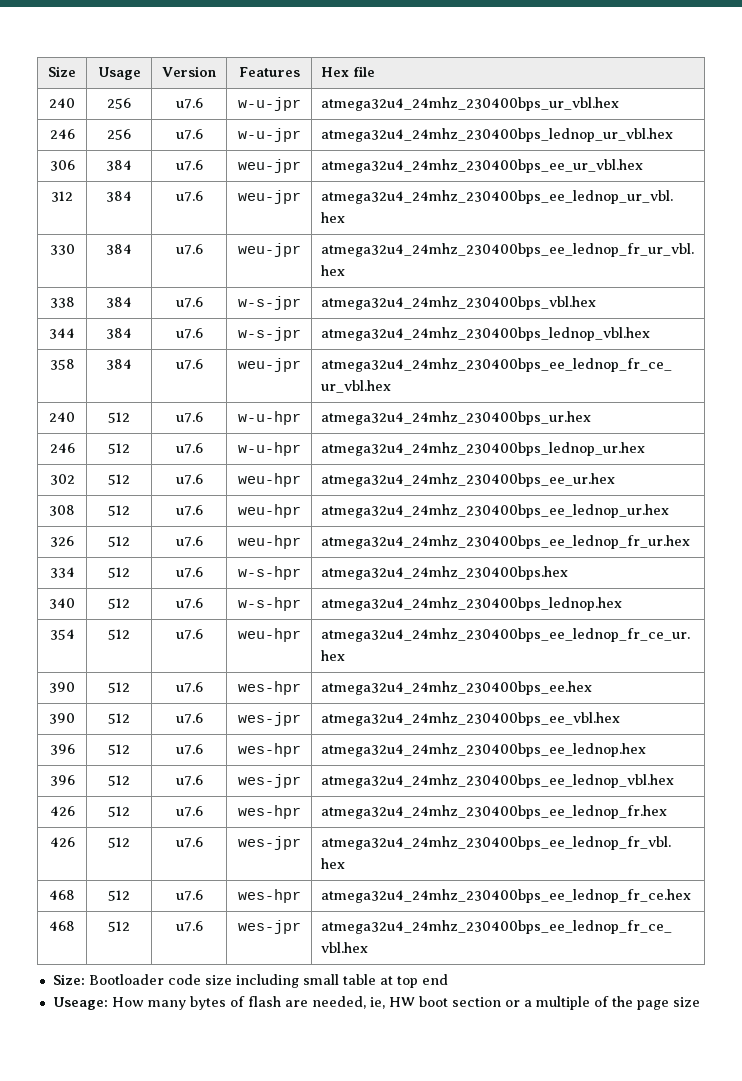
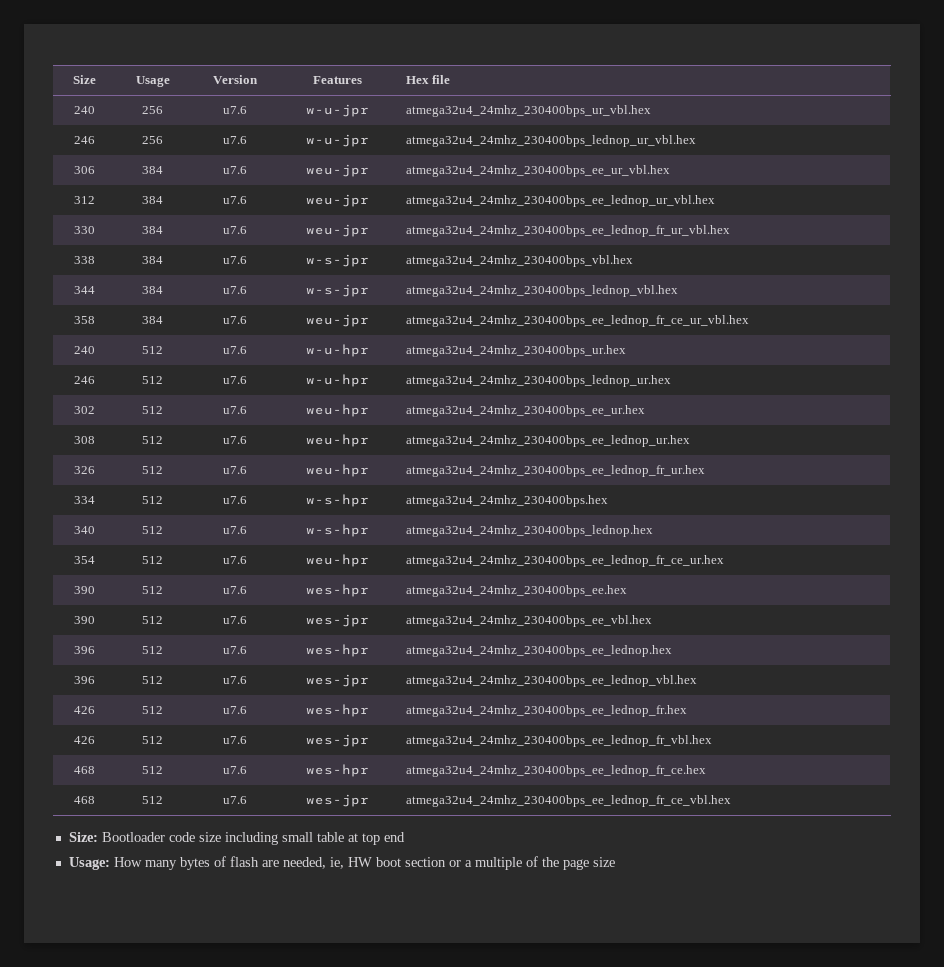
- Useage: How many bytes of flash are needed, ie, HW boot section or a multiple of the page size
+ Usage: How many bytes of flash are needed, ie, HW boot section or a multiple of the page size

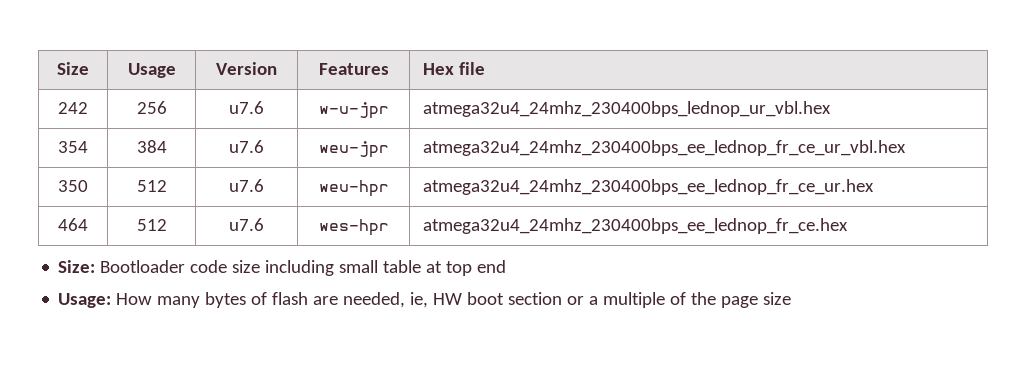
- 240 | 256 | u7.6 | w-u-jpr | atmega32u4_24mhz_230400bps_ur_vbl.hex
- 246 | 256 | u7.6 | w-u-jpr | atmega32u4_24mhz_230400bps_lednop_ur_vbl.hex
- 306 | 384 | u7.6 | weu-jpr | atmega32u4_24mhz_230400bps_ee_ur_vbl.hex
- 312 | 384 | u7.6 | weu-jpr | atmega32u4_24mhz_230400bps_ee_lednop_ur_vbl.hex
- 330 | 384 | u7.6 | weu-jpr | atmega32u4_24mhz_230400bps_ee_lednop_fr_ur_vbl.hex
- 338 | 384 | u7.6 | w-s-jpr | atmega32u4_24mhz_230400bps_vbl.hex
- 344 | 384 | u7.6 | w-s-jpr | atmega32u4_24mhz_230400bps_lednop_vbl.hex
- 358 | 384 | u7.6 | weu-jpr | atmega32u4_24mhz_230400bps_ee_lednop_fr_ce_ur_vbl.hex
- 240 | 512 | u7.6 | w-u-hpr | atmega32u4_24mhz_230400bps_ur.hex
- 246 | 512 | u7.6 | w-u-hpr | atmega32u4_24mhz_230400bps_lednop_ur.hex
- 302 | 512 | u7.6 | weu-hpr | atmega32u4_24mhz_230400bps_ee_ur.hex
- 308 | 512 | u7.6 | weu-hpr | atmega32u4_24mhz_230400bps_ee_lednop_ur.hex
- 326 | 512 | u7.6 | weu-hpr | atmega32u4_24mhz_230400bps_ee_lednop_fr_ur.hex
- 334 | 512 | u7.6 | w-s-hpr | atmega32u4_24mhz_230400bps.hex
- 340 | 512 | u7.6 | w-s-hpr | atmega32u4_24mhz_230400bps_lednop.hex
- 354 | 512 | u7.6 | weu-hpr | atmega32u4_24mhz_230400bps_ee_lednop_fr_ce_ur.hex
- 390 | 512 | u7.6 | wes-hpr | atmega32u4_24mhz_230400bps_ee.hex
- 390 | 512 | u7.6 | wes-jpr | atmega32u4_24mhz_230400bps_ee_vbl.hex
- 396 | 512 | u7.6 | wes-hpr | atmega32u4_24mhz_230400bps_ee_lednop.hex
- 396 | 512 | u7.6 | wes-jpr | atmega32u4_24mhz_230400bps_ee_lednop_vbl.hex
- 426 | 512 | u7.6 | wes-hpr | atmega32u4_24mhz_230400bps_ee_lednop_fr.hex
- 426 | 512 | u7.6 | wes-jpr | atmega32u4_24mhz_230400bps_ee_lednop_fr_vbl.hex
- 468 | 512 | u7.6 | wes-hpr | atmega32u4_24mhz_230400bps_ee_lednop_fr_ce.hex
+ 242 | 256 | u7.6 | w-u-jpr | atmega32u4_24mhz_230400bps_lednop_ur_vbl.hex
+ 354 | 384 | u7.6 | weu-jpr | atmega32u4_24mhz_230400bps_ee_lednop_fr_ce_ur_vbl.hex
+ 350 | 512 | u7.6 | weu-hpr | atmega32u4_24mhz_230400bps_ee_lednop_fr_ce_ur.hex
+ 464 | 512 | u7.6 | wes-hpr | atmega32u4_24mhz_230400bps_ee_lednop_fr_ce.hex
- 468 | 512 | u7.6 | wes-jpr | atmega32u4_24mhz_230400bps_ee_lednop_fr_ce_vbl.hex

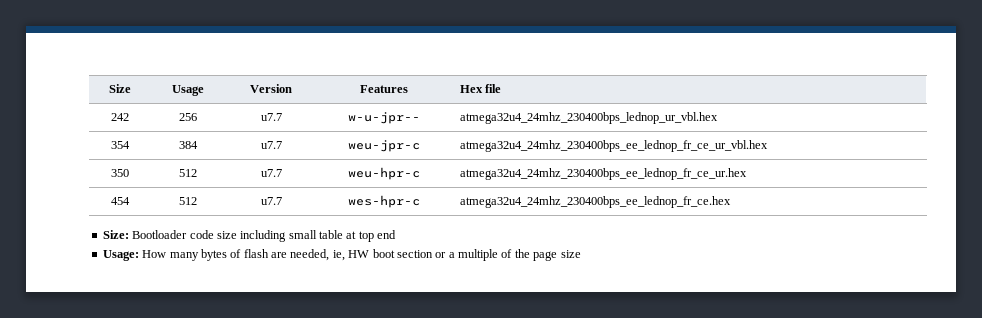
- 242 | 256 | u7.6 | w-u-jpr | atmega32u4_24mhz_230400bps_lednop_ur_vbl.hex
+ 242 | 256 | u7.7 | w-u-jpr-- | atmega32u4_24mhz_230400bps_lednop_ur_vbl.hex
- 354 | 384 | u7.6 | weu-jpr | atmega32u4_24mhz_230400bps_ee_lednop_fr_ce_ur_vbl.hex
+ 354 | 384 | u7.7 | weu-jpr-c | atmega32u4_24mhz_230400bps_ee_lednop_fr_ce_ur_vbl.hex
- 350 | 512 | u7.6 | weu-hpr | atmega32u4_24mhz_230400bps_ee_lednop_fr_ce_ur.hex
+ 350 | 512 | u7.7 | weu-hpr-c | atmega32u4_24mhz_230400bps_ee_lednop_fr_ce_ur.hex
- 464 | 512 | u7.6 | wes-hpr | atmega32u4_24mhz_230400bps_ee_lednop_fr_ce.hex
+ 454 | 512 | u7.7 | wes-hpr-c | atmega32u4_24mhz_230400bps_ee_lednop_fr_ce.hex

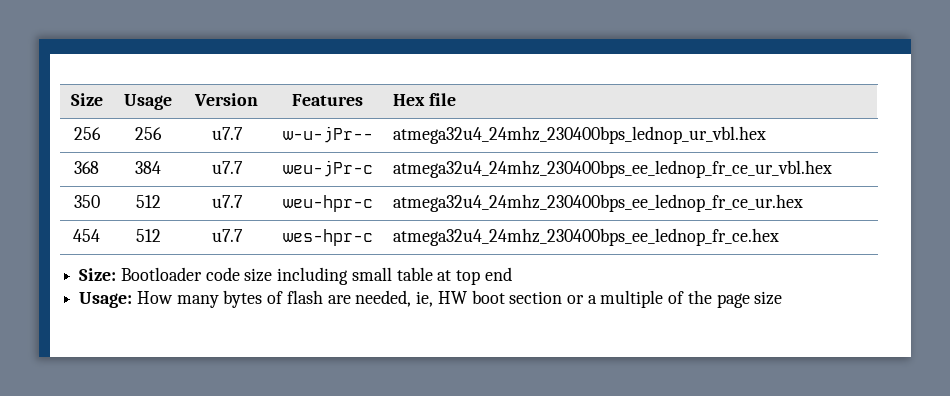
- 242 | 256 | u7.7 | w-u-jpr-- | atmega32u4_24mhz_230400bps_lednop_ur_vbl.hex
+ 256 | 256 | u7.7 | w-u-jPr-- | atmega32u4_24mhz_230400bps_lednop_ur_vbl.hex
- 354 | 384 | u7.7 | weu-jpr-c | atmega32u4_24mhz_230400bps_ee_lednop_fr_ce_ur_vbl.hex
+ 368 | 384 | u7.7 | weu-jPr-c | atmega32u4_24mhz_230400bps_ee_lednop_fr_ce_ur_vbl.hex

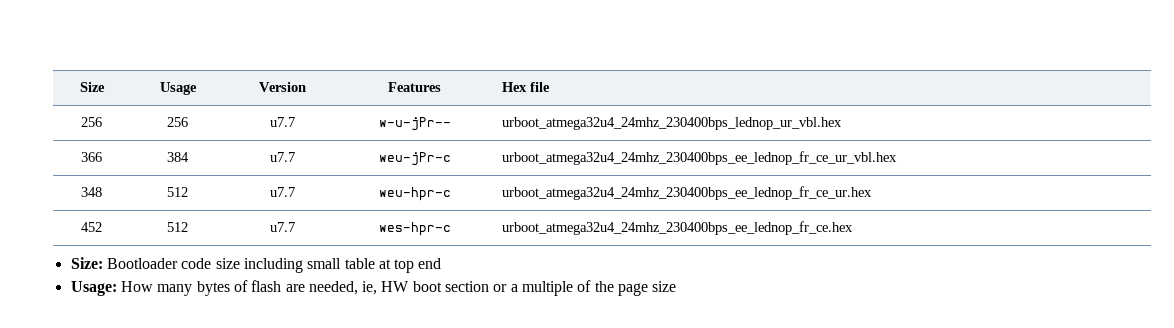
- 256 | 256 | u7.7 | w-u-jPr-- | atmega32u4_24mhz_230400bps_lednop_ur_vbl.hex
- 368 | 384 | u7.7 | weu-jPr-c | atmega32u4_24mhz_230400bps_ee_lednop_fr_ce_ur_vbl.hex
- 350 | 512 | u7.7 | weu-hpr-c | atmega32u4_24mhz_230400bps_ee_lednop_fr_ce_ur.hex
- 454 | 512 | u7.7 | wes-hpr-c | atmega32u4_24mhz_230400bps_ee_lednop_fr_ce.hex
+ 256 | 256 | u7.7 | w-u-jPr-- | urboot_atmega32u4_24mhz_230400bps_lednop_ur_vbl.hex
+ 366 | 384 | u7.7 | weu-jPr-c | urboot_atmega32u4_24mhz_230400bps_ee_lednop_fr_ce_ur_vbl.hex
+ 348 | 512 | u7.7 | weu-hpr-c | urboot_atmega32u4_24mhz_230400bps_ee_lednop_fr_ce_ur.hex
+ 452 | 512 | u7.7 | wes-hpr-c | urboot_atmega32u4_24mhz_230400bps_ee_lednop_fr_ce.hex

